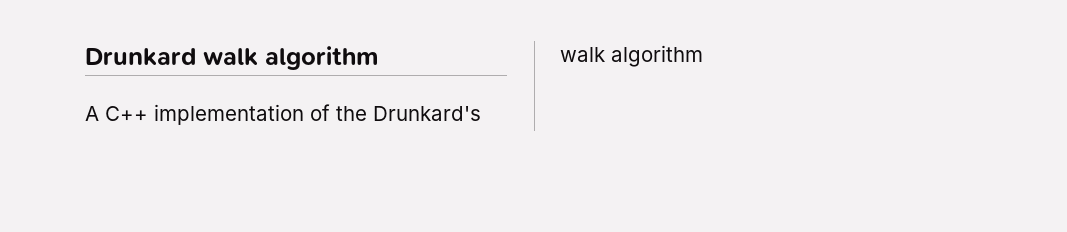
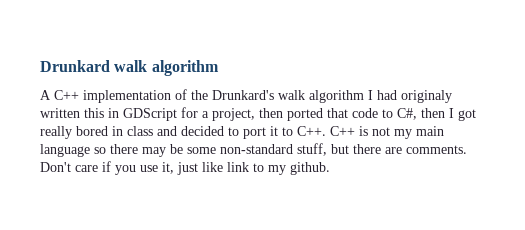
- A C++ implementation of the Drunkard's walk algorithm
+ A C++ implementation of the Drunkard's walk algorithm I had originaly written this in GDScript for a project, then ported that code to C#, then I got really bored in class and decided to port it to C++. C++ is not my main language so there may be some non-standard stuff, but there are comments. Don't care if you use it, just like link to my github.

